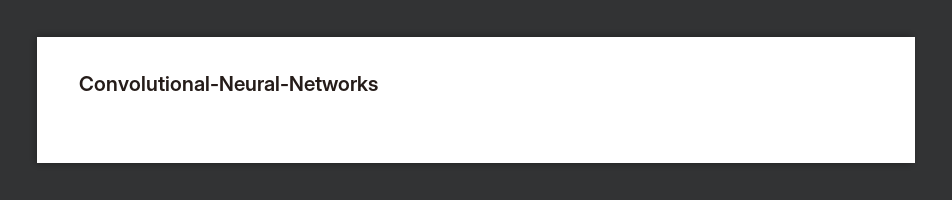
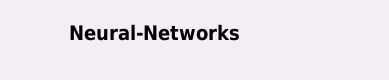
- Convolutional-Neural-Networks
+ Neural-Networks

